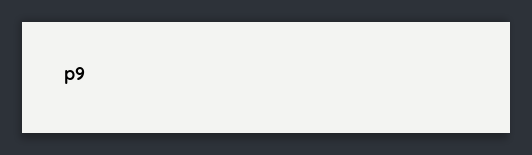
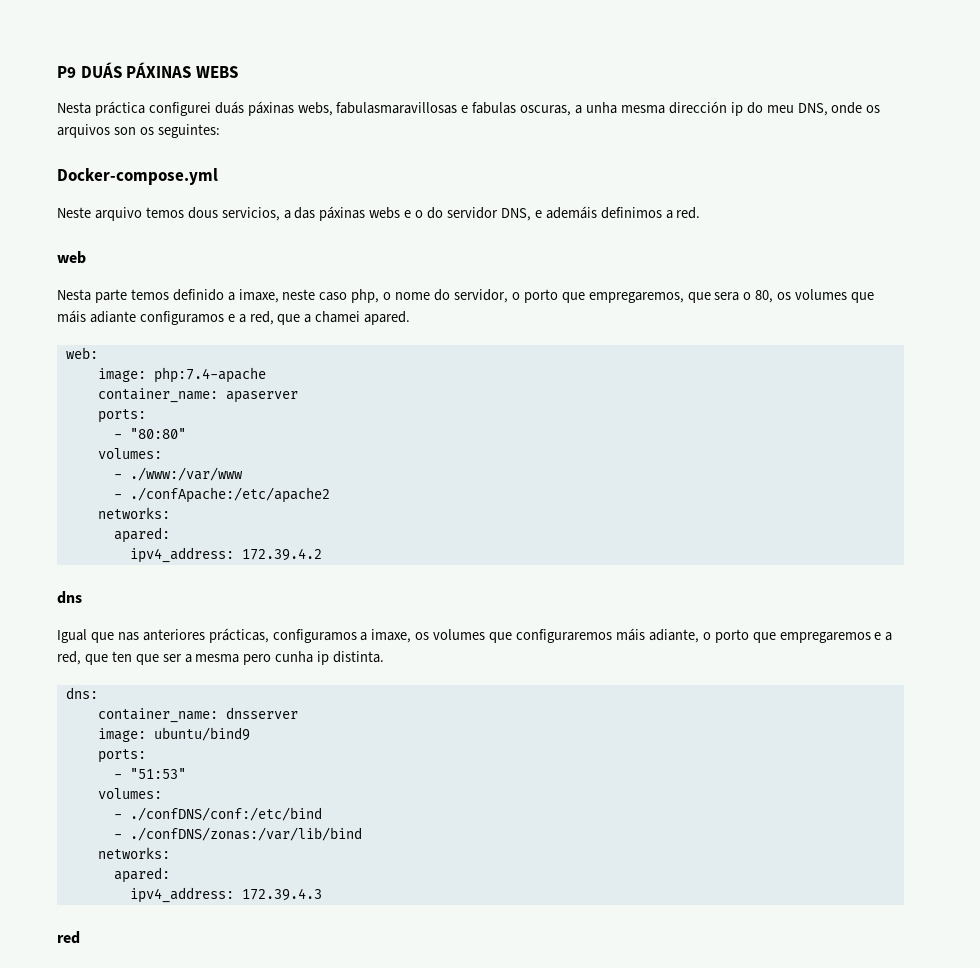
- p9
+ P9 DUÁS PÁXINAS WEBS
+ Nesta práctica configurei duás páxinas webs, fabulasmaravillosas e fabulas oscuras, a unha mesma dirección ip do meu DNS, onde os arquivos son os seguintes:
+ Docker-compose.yml
+ Neste arquivo temos dous servicios, a das páxinas webs e o do servidor DNS, e ademáis definimos a red.
+ web
+ Nesta parte temos definido a imaxe, neste caso php, o nome do servidor, o porto que empregaremos, que sera o 80, os volumes que máis adiante configuramos e a red, que a chamei apared.
+ web:
+ image: php:7.4-apache
+ container_name: apaserver
+ ports:
+ - "80:80"
+ volumes:
+ - ./www:/var/www
+ - ./confApache:/etc/apache2
+ networks:
+ apared:
+ ipv4_address: 172.39.4.2
+ dns
+ Igual que nas anteriores prácticas, configuramos a imaxe, os volumes que configuraremos máis adiante, o porto que empregaremos e a red, que ten que ser a mesma pero cunha ip distinta.
+ dns:
+ container_name: dnsserver
+ image: ubuntu/bind9
+ ports:
+ - "51:53"
+ volumes:
+ - ./confDNS/conf:/etc/bind
+ - ./confDNS/zonas:/var/lib/bind
+ networks:
+ apared:
+ ipv4_address: 172.39.4.3
+ red

